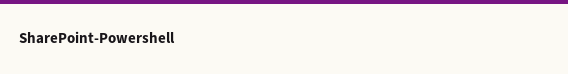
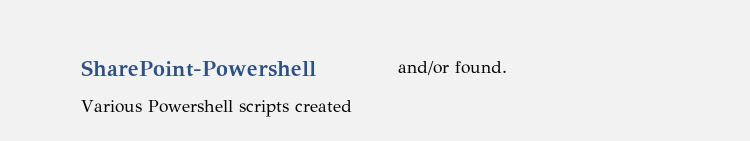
+ Various Powershell scripts created and/or found.

